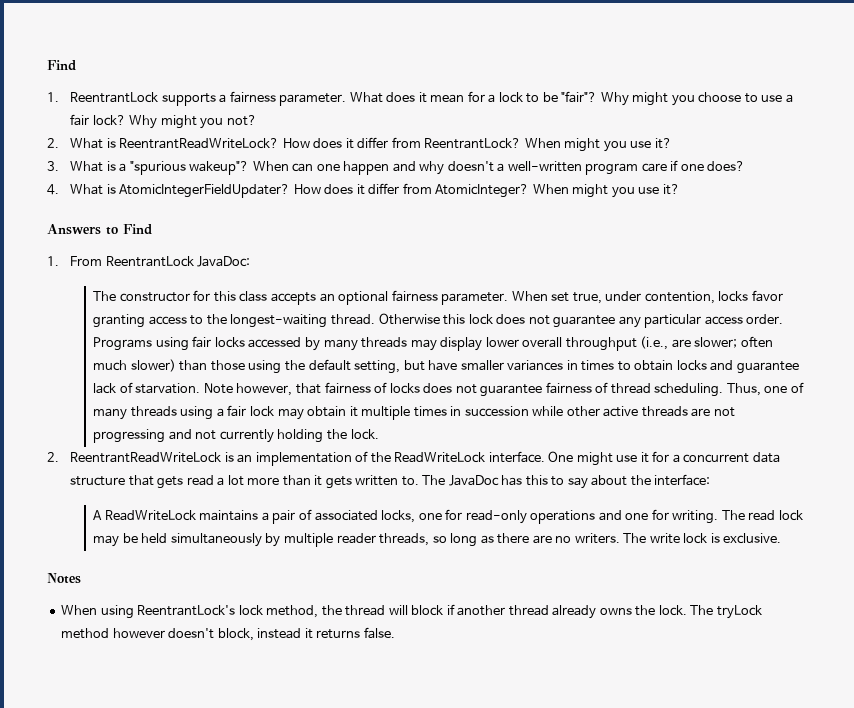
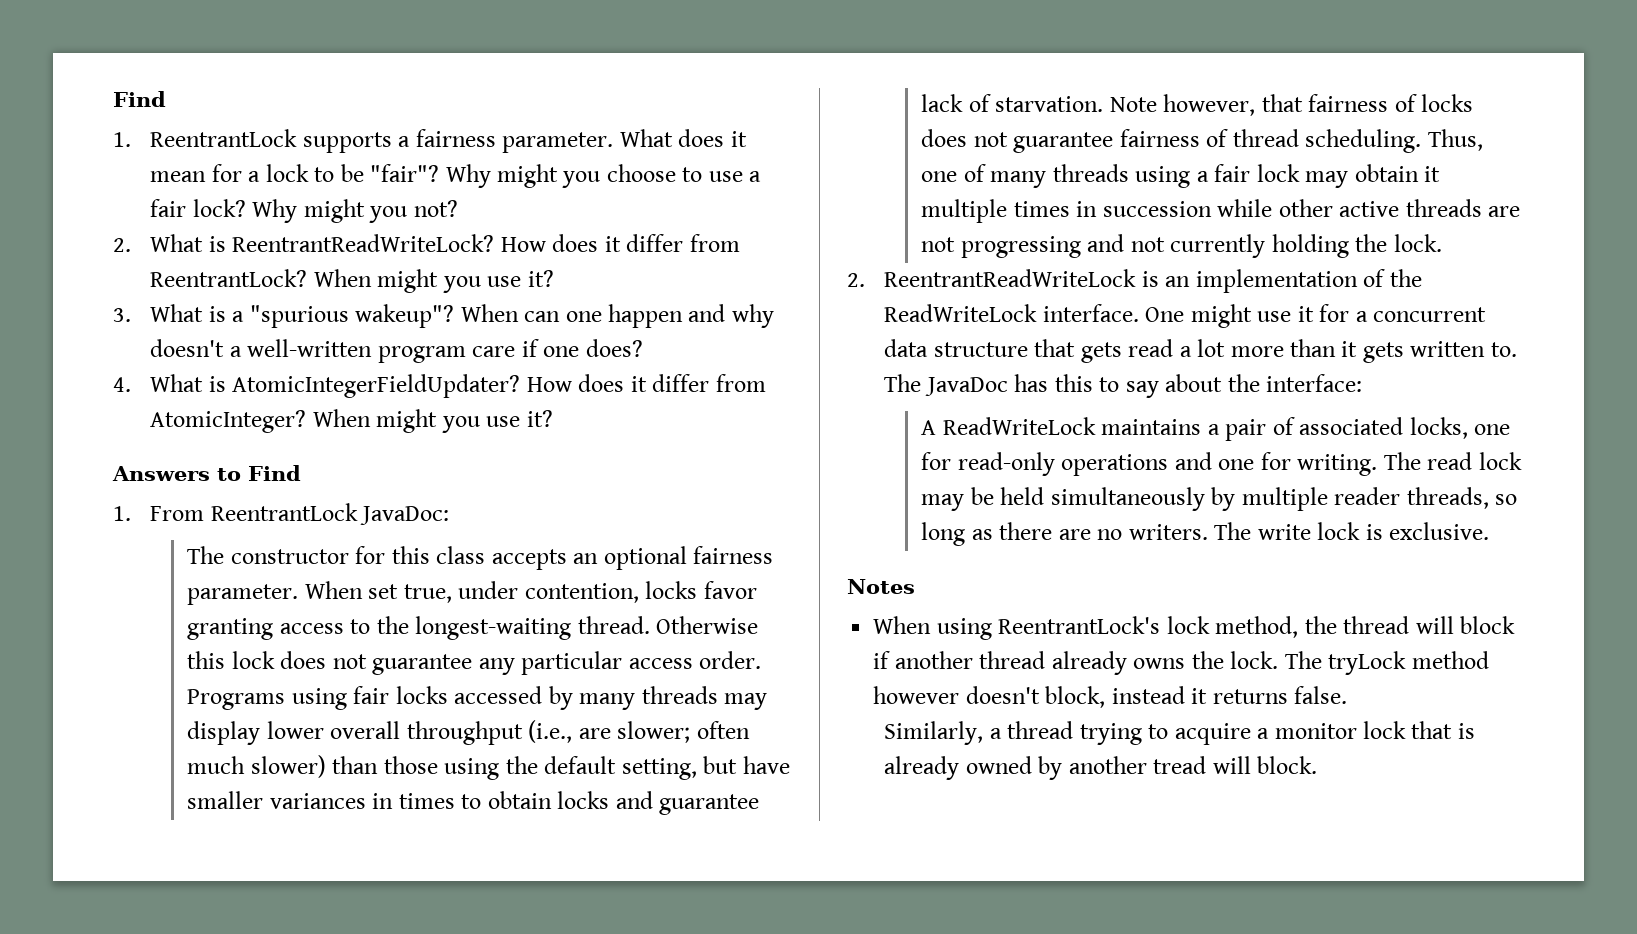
+ Similarly, a thread trying to acquire a monitor lock that is already owned by another tread will block.

